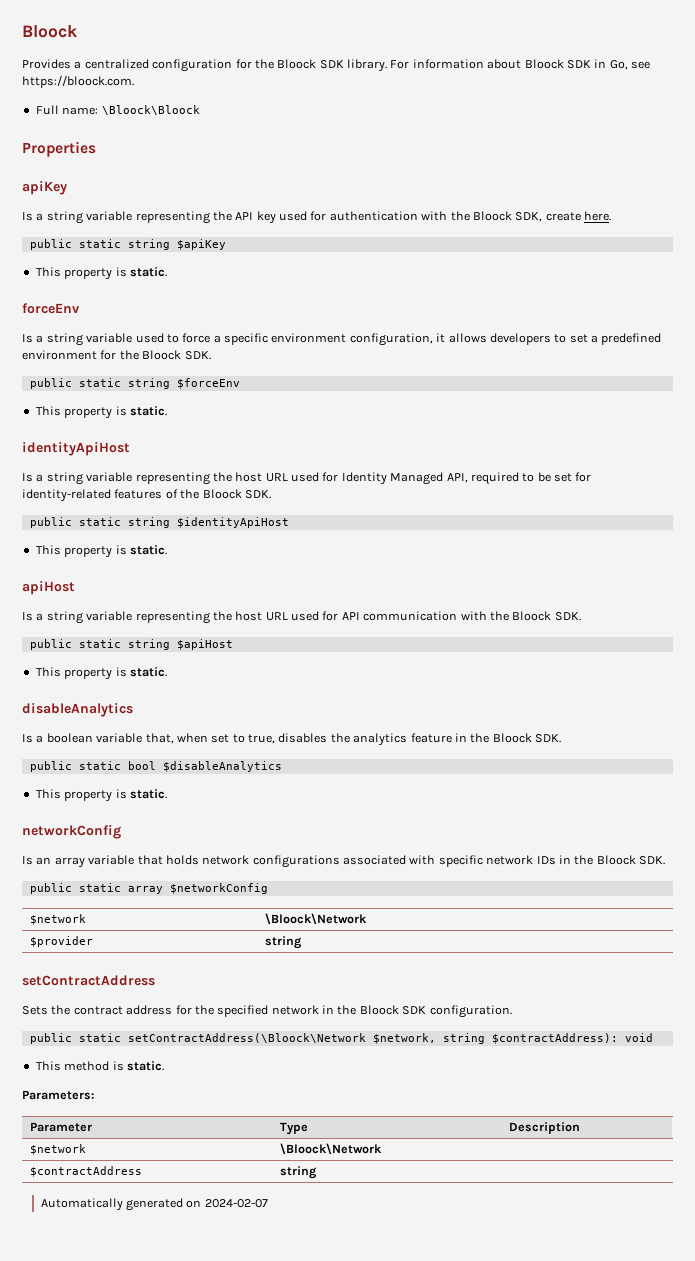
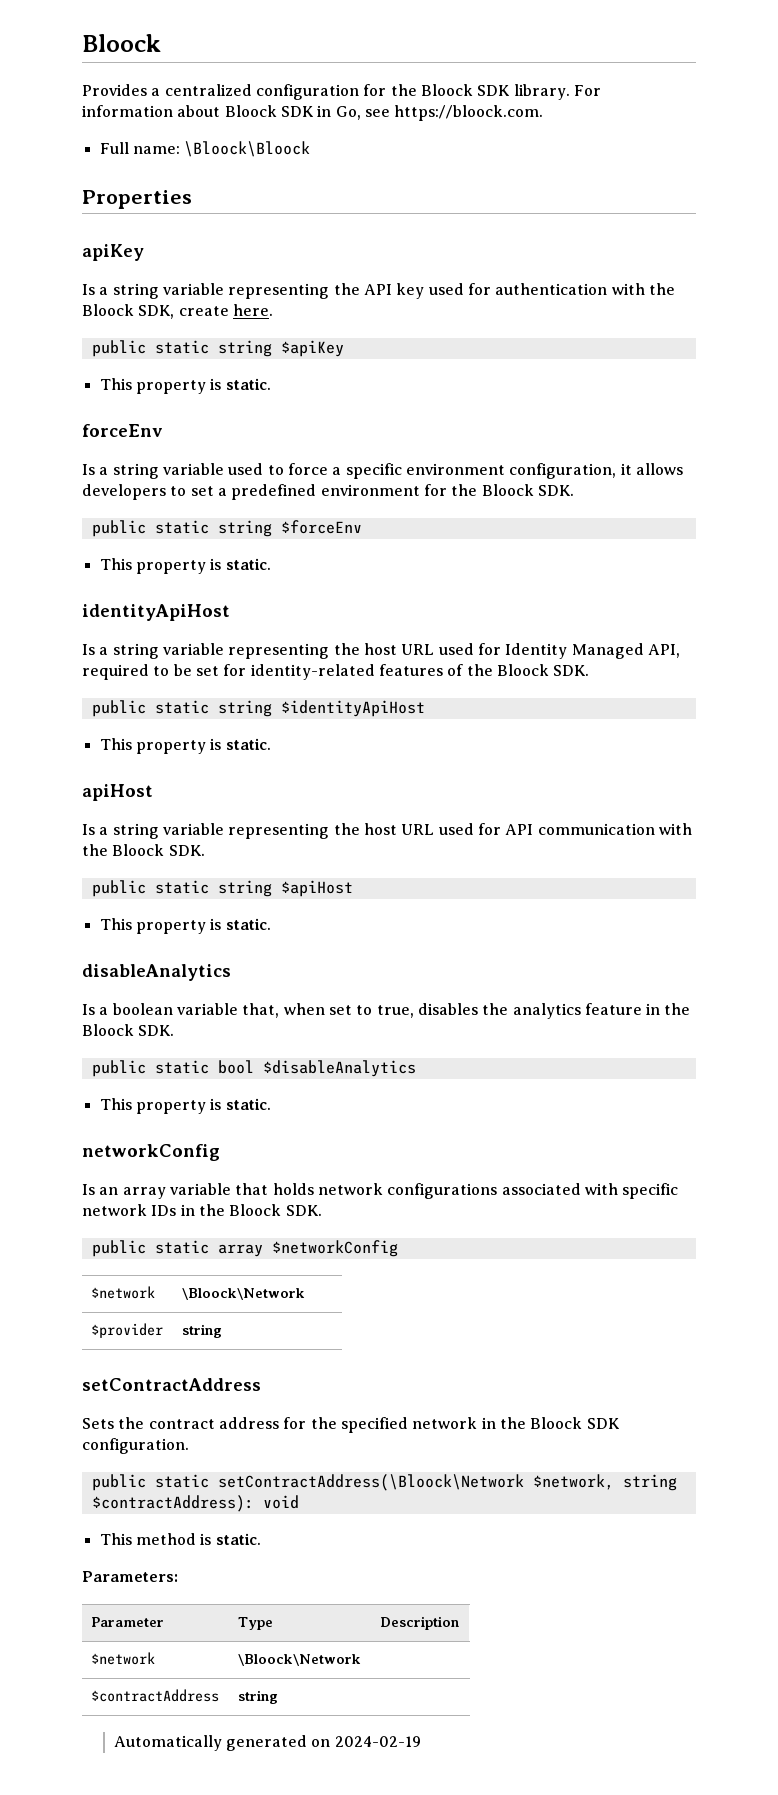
- Automatically generated on 2024-02-07
+ Automatically generated on 2024-02-19

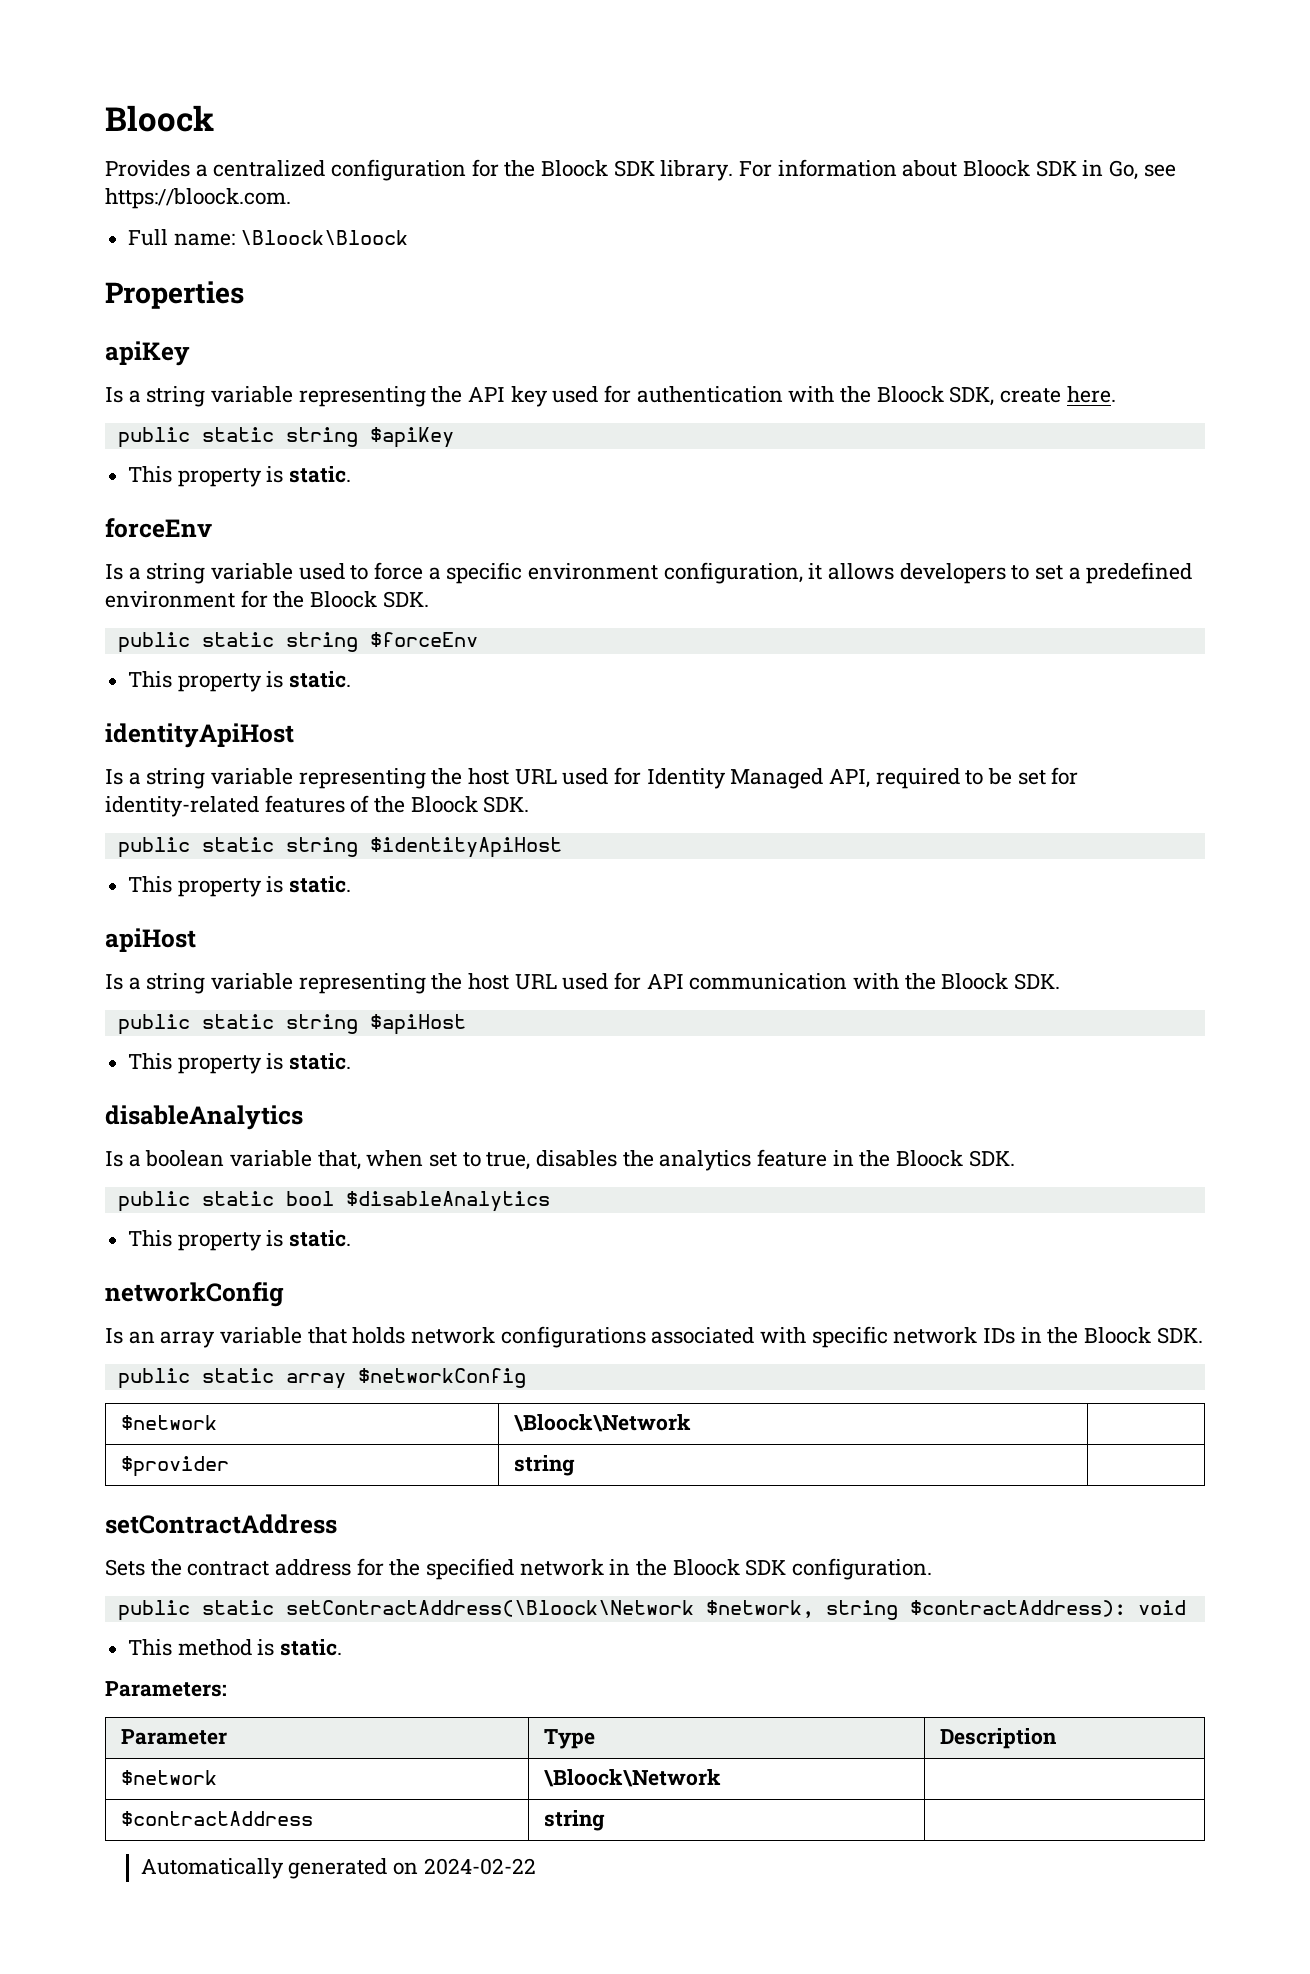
- Automatically generated on 2024-02-19
+ Automatically generated on 2024-02-22

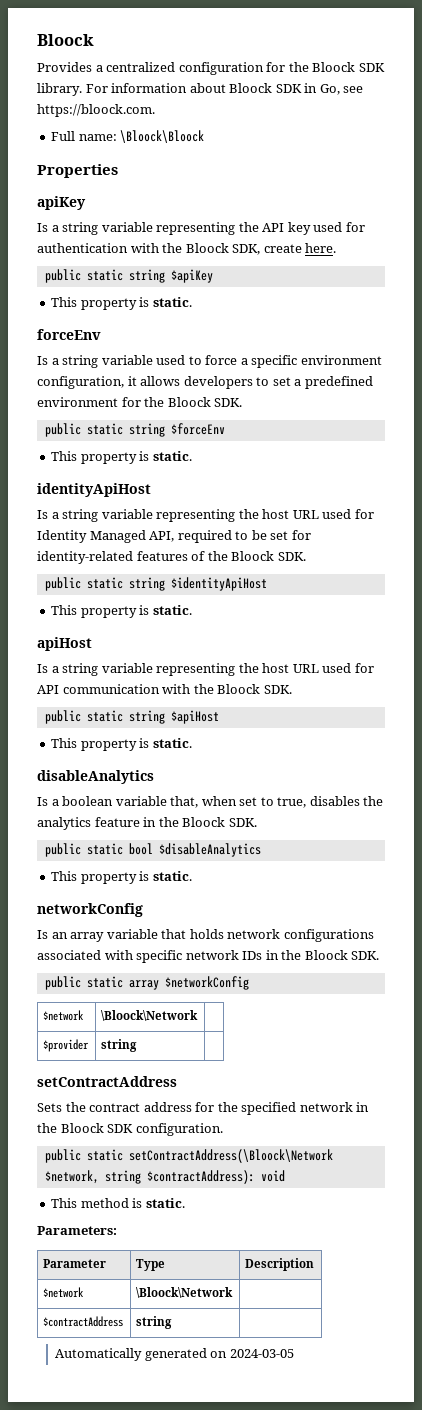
- Automatically generated on 2024-02-22
+ Automatically generated on 2024-03-05

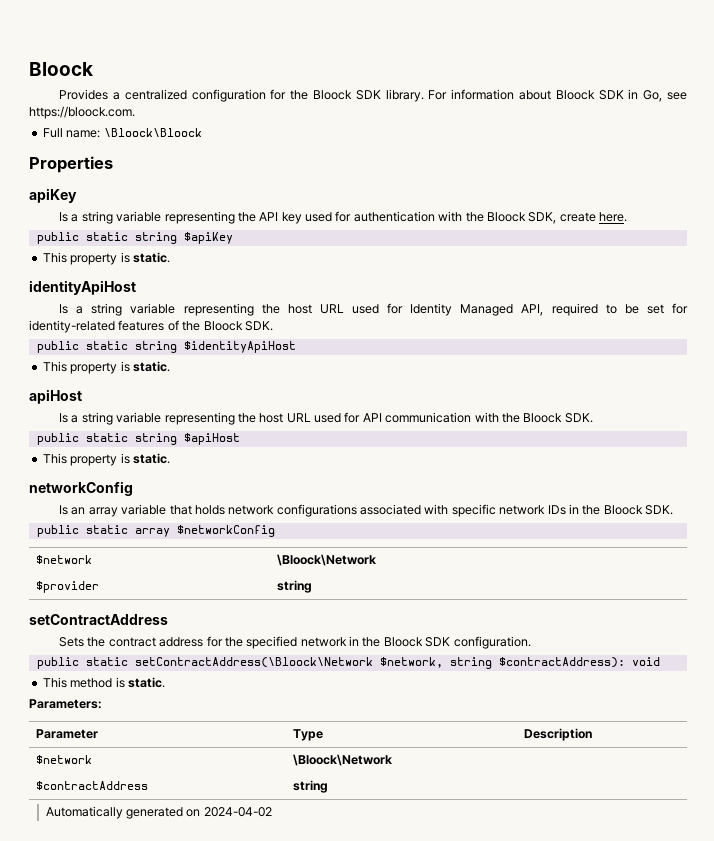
- forceEnv
- Is a string variable used to force a specific environment configuration, it allows developers to set a predefined environment for the Bloock SDK.
- public static string $forceEnv
- This property is static.
- disableAnalytics
- Is a boolean variable that, when set to true, disables the analytics feature in the Bloock SDK.
- public static bool $disableAnalytics
- This property is static.
- Automatically generated on 2024-03-05
+ Automatically generated on 2024-04-02

